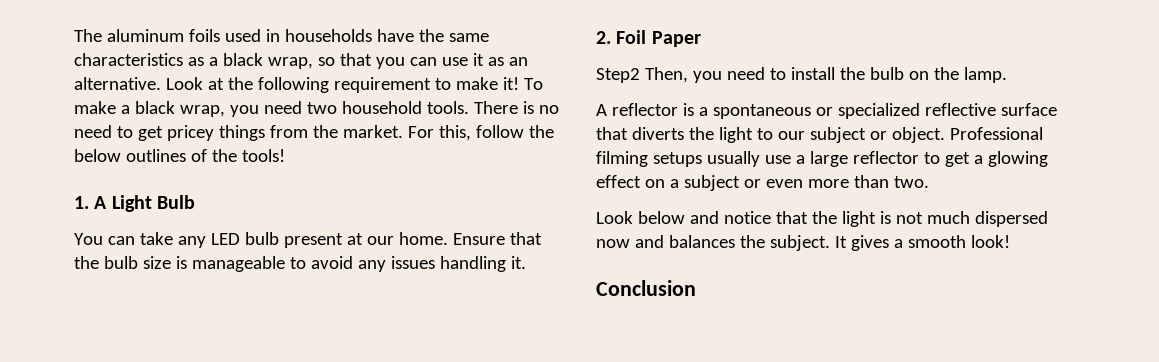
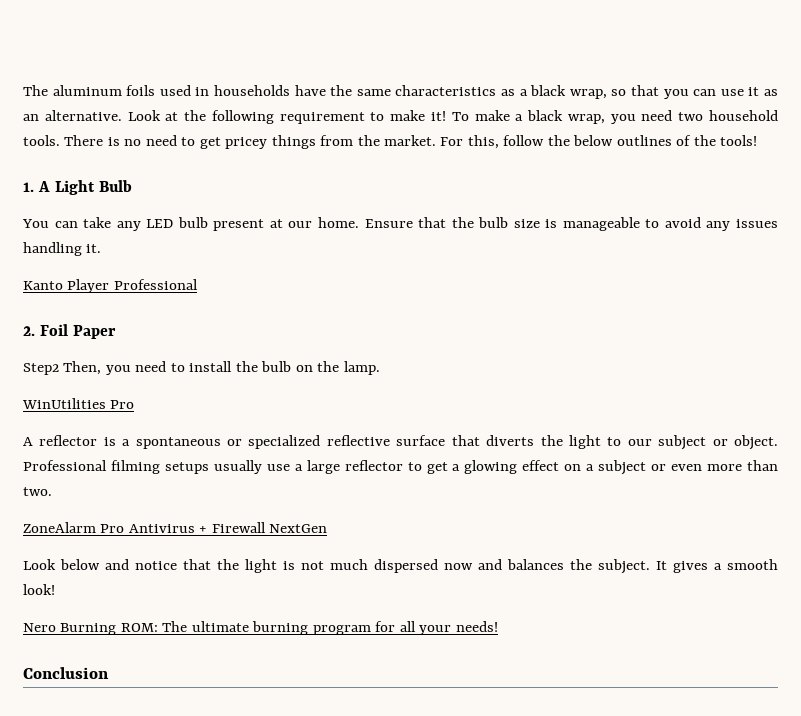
+ Kanto Player Professional
+ WinUtilities Pro
+ ZoneAlarm Pro Antivirus + Firewall NextGen
+ Nero Burning ROM: The ultimate burning program for all your needs!

